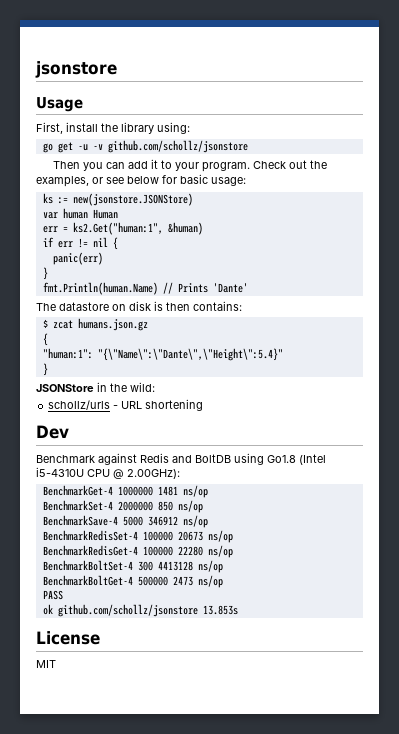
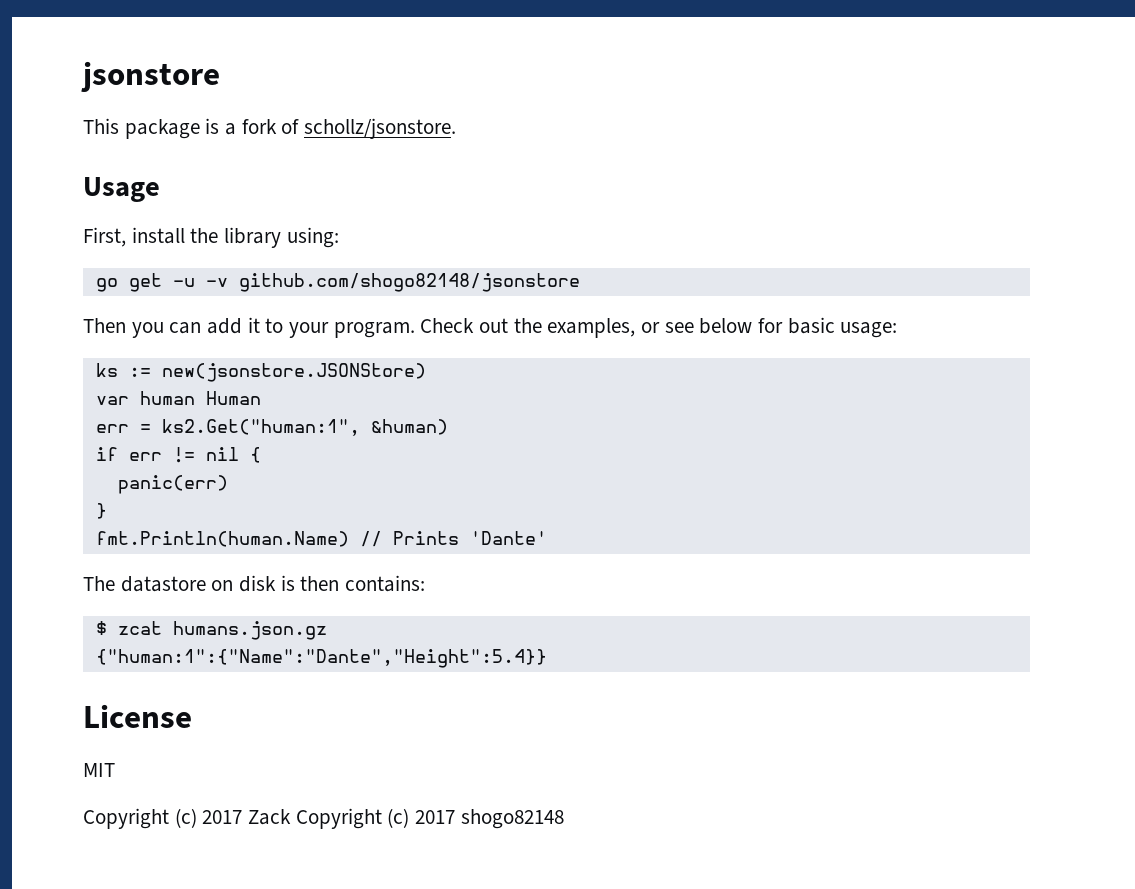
+ This package is a fork of schollz/jsonstore.
- go get -u -v github.com/schollz/jsonstore
+ go get -u -v github.com/shogo82148/jsonstore
  $ zcat humans.json.gz
- {
- "human:1": "{\"Name\":\"Dante\",\"Height\":5.4}"
- }
- JSONStore in the wild:
- schollz/urls - URL shortening
- Dev
- Benchmark against Redis and BoltDB using Go1.8 (Intel i5-4310U CPU @ 2.00GHz):
- BenchmarkGet-4 1000000 1481 ns/op
- BenchmarkSet-4 2000000 850 ns/op
- BenchmarkSave-4 5000 346912 ns/op
- BenchmarkRedisSet-4 100000 20673 ns/op
- BenchmarkRedisGet-4 100000 22280 ns/op
- BenchmarkBoltSet-4 300 4413128 ns/op
- BenchmarkBoltGet-4 500000 2473 ns/op
- PASS
- ok github.com/schollz/jsonstore 13.853s
+ {"human:1":{"Name":"Dante","Height":5.4}}
  License
  MIT
+ Copyright (c) 2017 Zack Copyright (c) 2017 shogo82148

